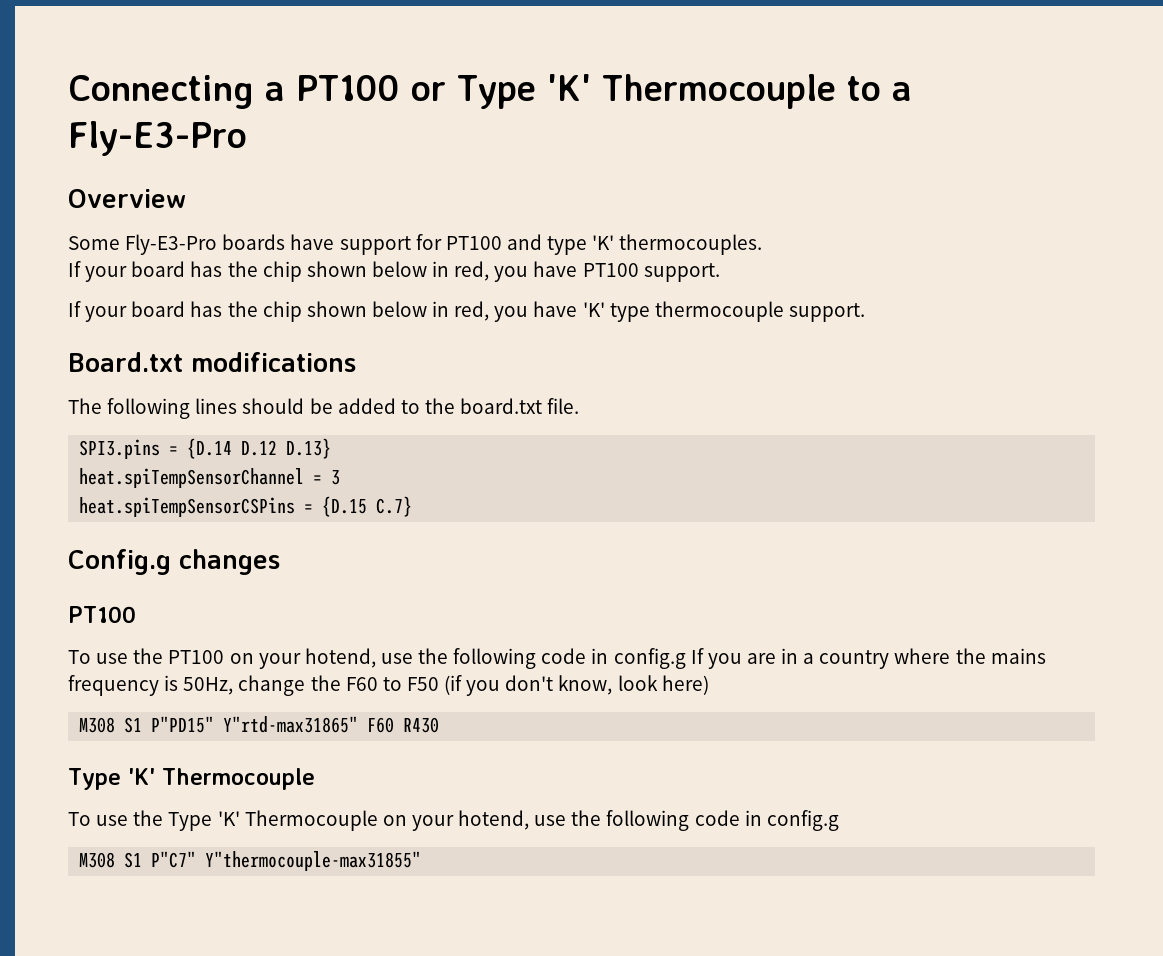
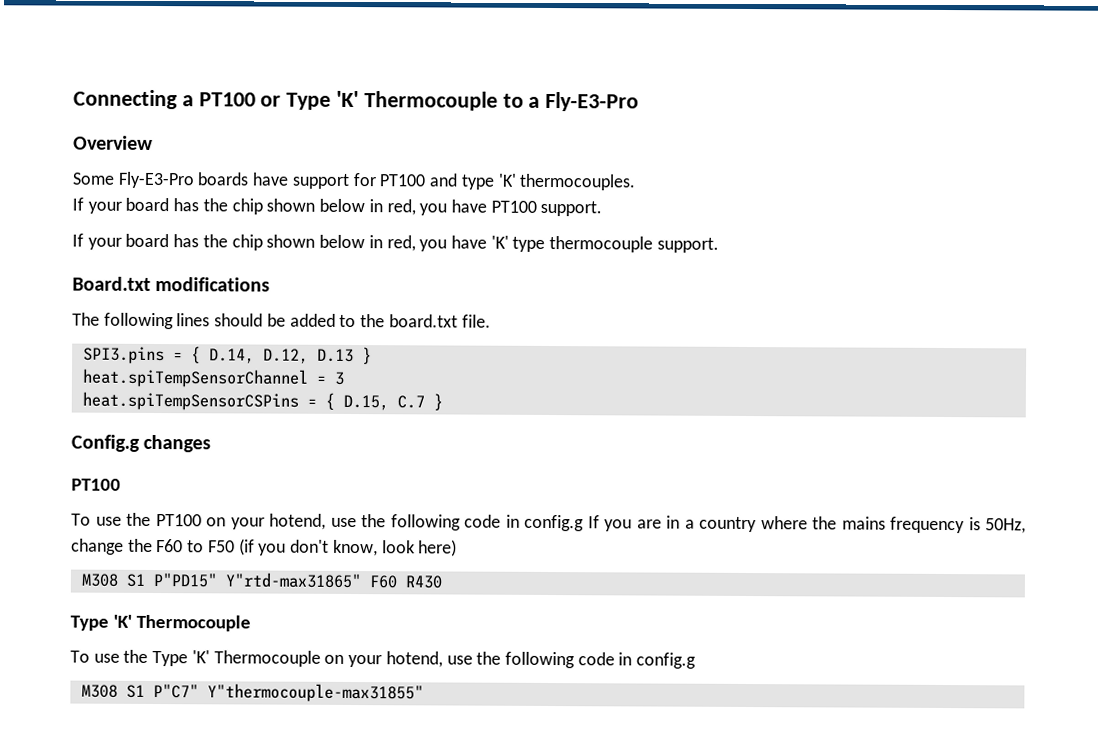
- SPI3.pins = {D.14 D.12 D.13}
+ SPI3.pins = { D.14, D.12, D.13 }
- heat.spiTempSensorCSPins = {D.15 C.7}
+ heat.spiTempSensorCSPins = { D.15, C.7 }

